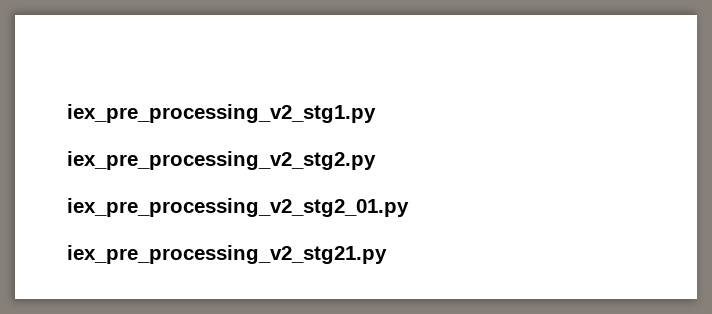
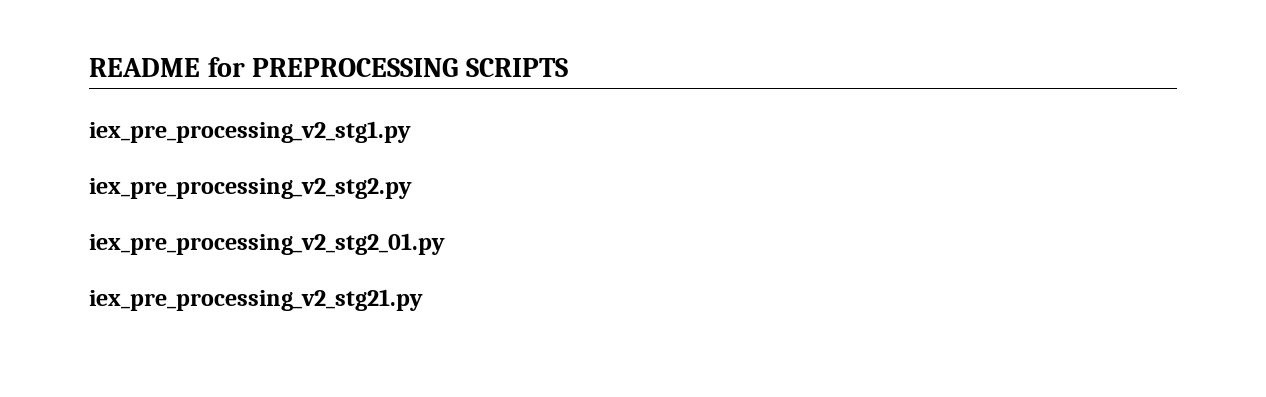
+ README for PREPROCESSING SCRIPTS

